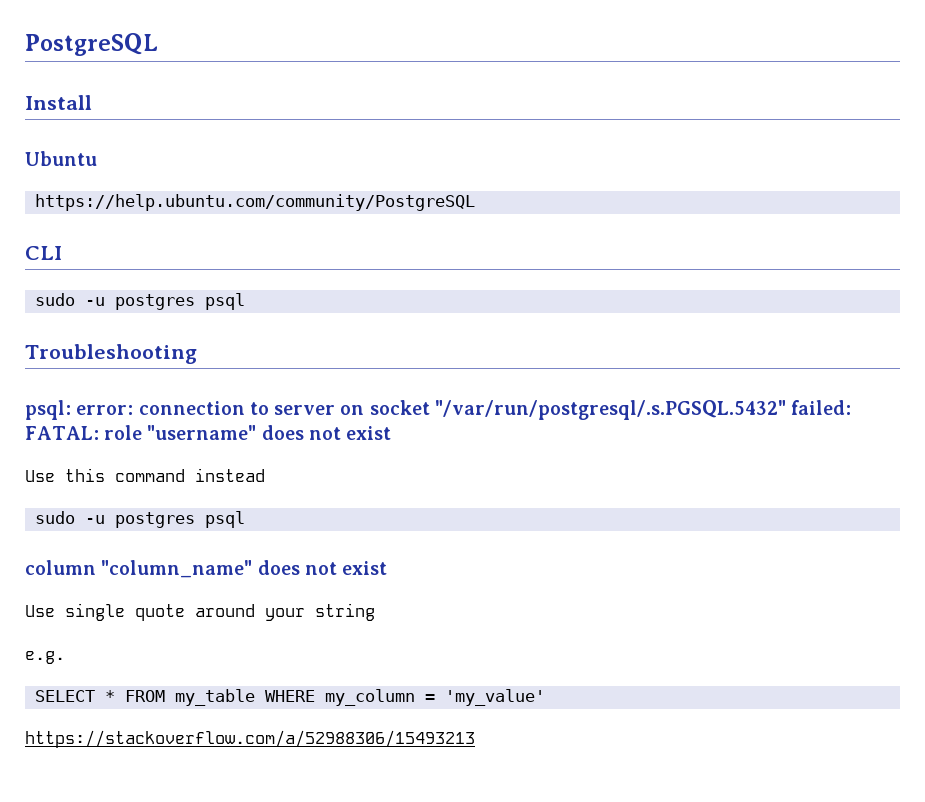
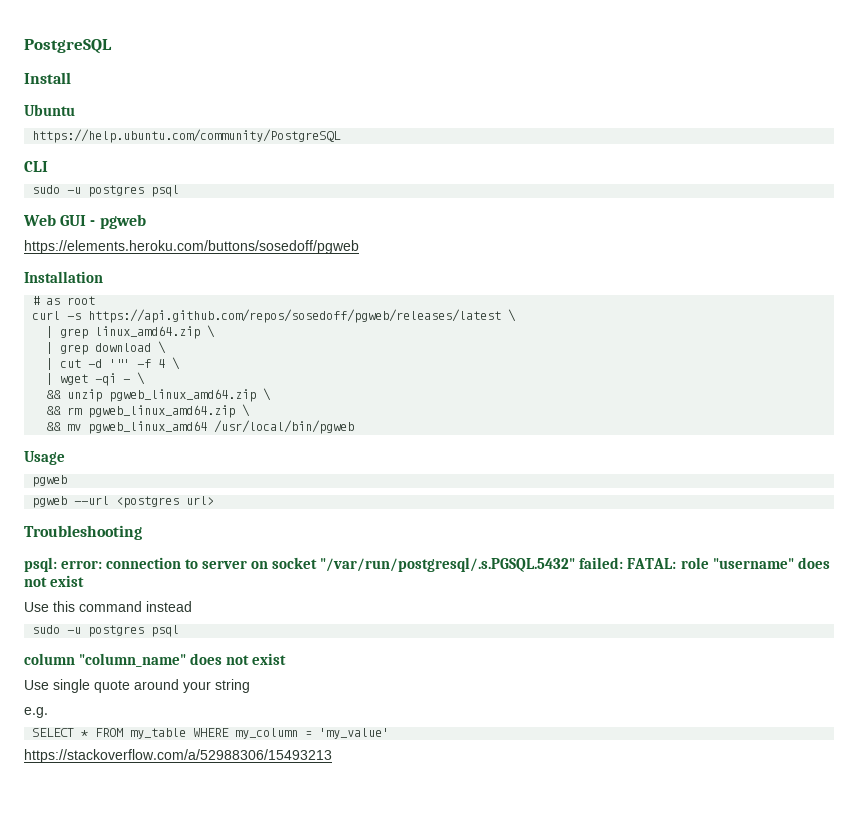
+ Web GUI - pgweb
+ https://elements.heroku.com/buttons/sosedoff/pgweb
+ Installation
+ # as root
+ curl -s https://api.github.com/repos/sosedoff/pgweb/releases/latest \
+ | grep linux_amd64.zip \
+ | grep download \
+ | cut -d '"' -f 4 \
+ | wget -qi - \
+ && unzip pgweb_linux_amd64.zip \
+ && rm pgweb_linux_amd64.zip \
+ && mv pgweb_linux_amd64 /usr/local/bin/pgweb
+ Usage
+ pgweb
+ pgweb --url <postgres url>

